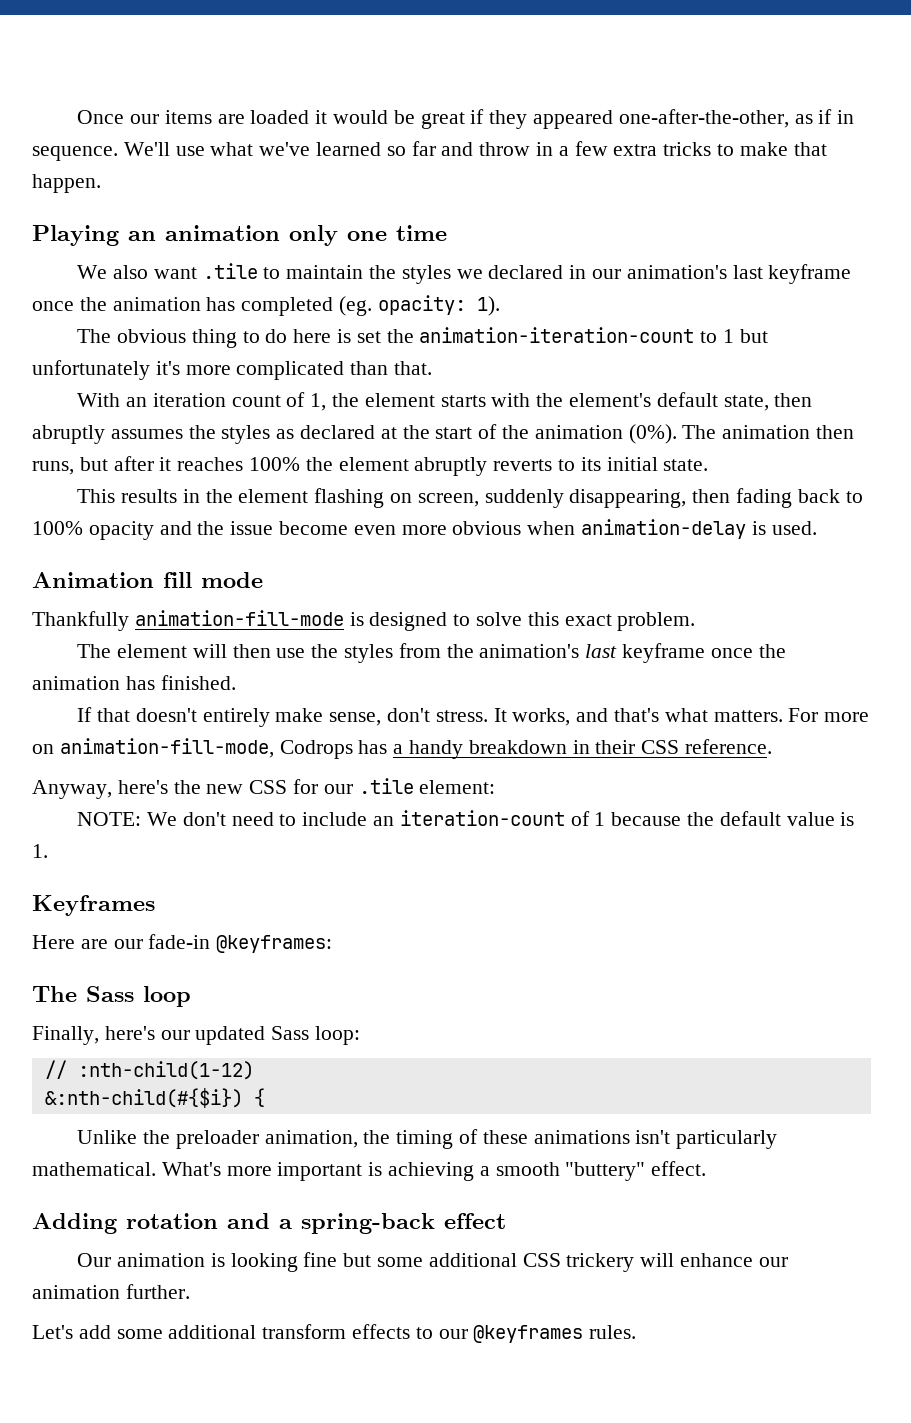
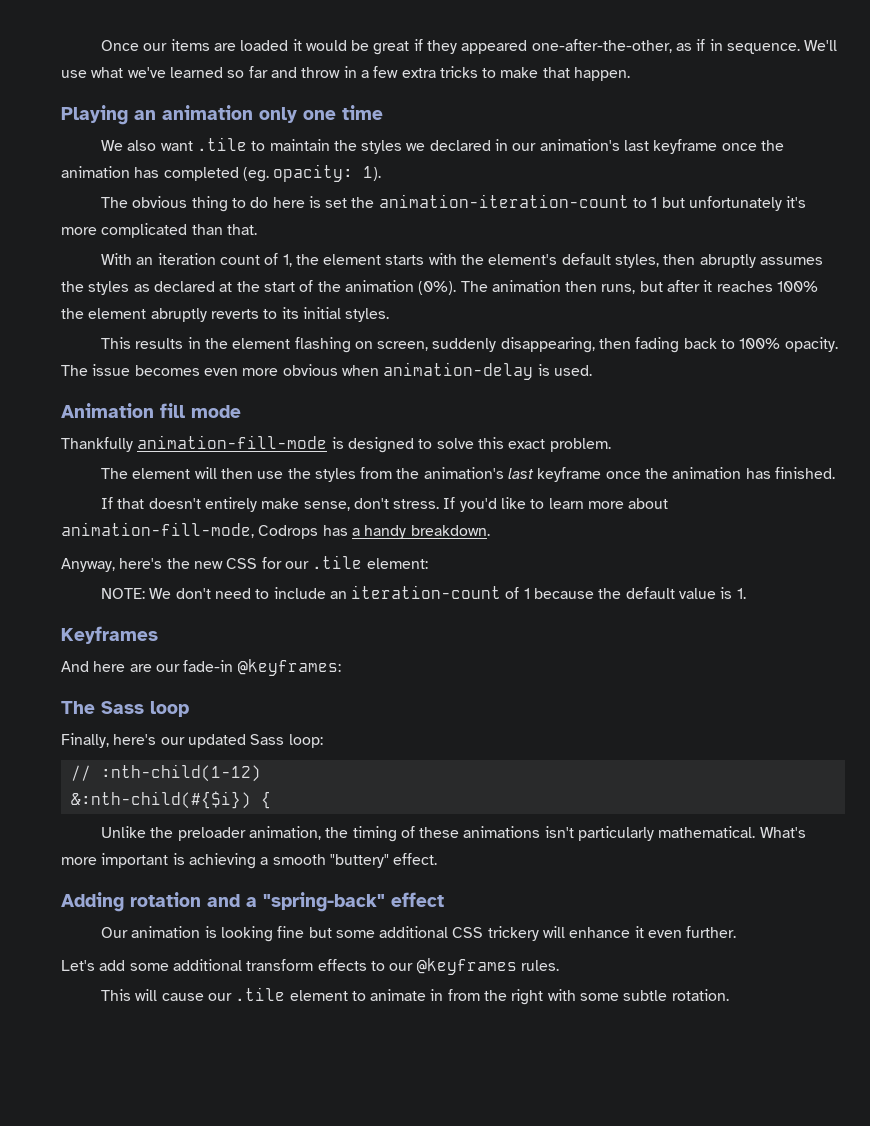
- With an iteration count of 1, the element starts with the element's default state, then abruptly assumes the styles as declared at the start of the animation (0%).
+ With an iteration count of 1, the element starts with the element's default styles, then abruptly assumes the styles as declared at the start of the animation (0%).
- The animation then runs, but after it reaches 100% the element abruptly reverts to its initial state.
+ The animation then runs, but after it reaches 100% the element abruptly reverts to its initial styles.
- This results in the element flashing on screen, suddenly disappearing, then fading back to 100% opacity and the issue become even more obvious when animation-delay is used.
+ This results in the element flashing on screen, suddenly disappearing, then fading back to 100% opacity. The issue becomes even more obvious when animation-delay is used.
- It works, and that's what matters. For more on animation-fill-mode, Codrops has a handy breakdown in their CSS reference.
+ If you'd like to learn more about animation-fill-mode, Codrops has a handy breakdown.
- Here are our fade-in @keyframes:
+ And here are our fade-in @keyframes:
- Adding rotation and a spring-back effect
+ Adding rotation and a "spring-back" effect
- Our animation is looking fine but some additional CSS trickery will enhance our animation further.
+ Our animation is looking fine but some additional CSS trickery will enhance it even further.
+ This will cause our .tile element to animate in from the right with some subtle rotation.

